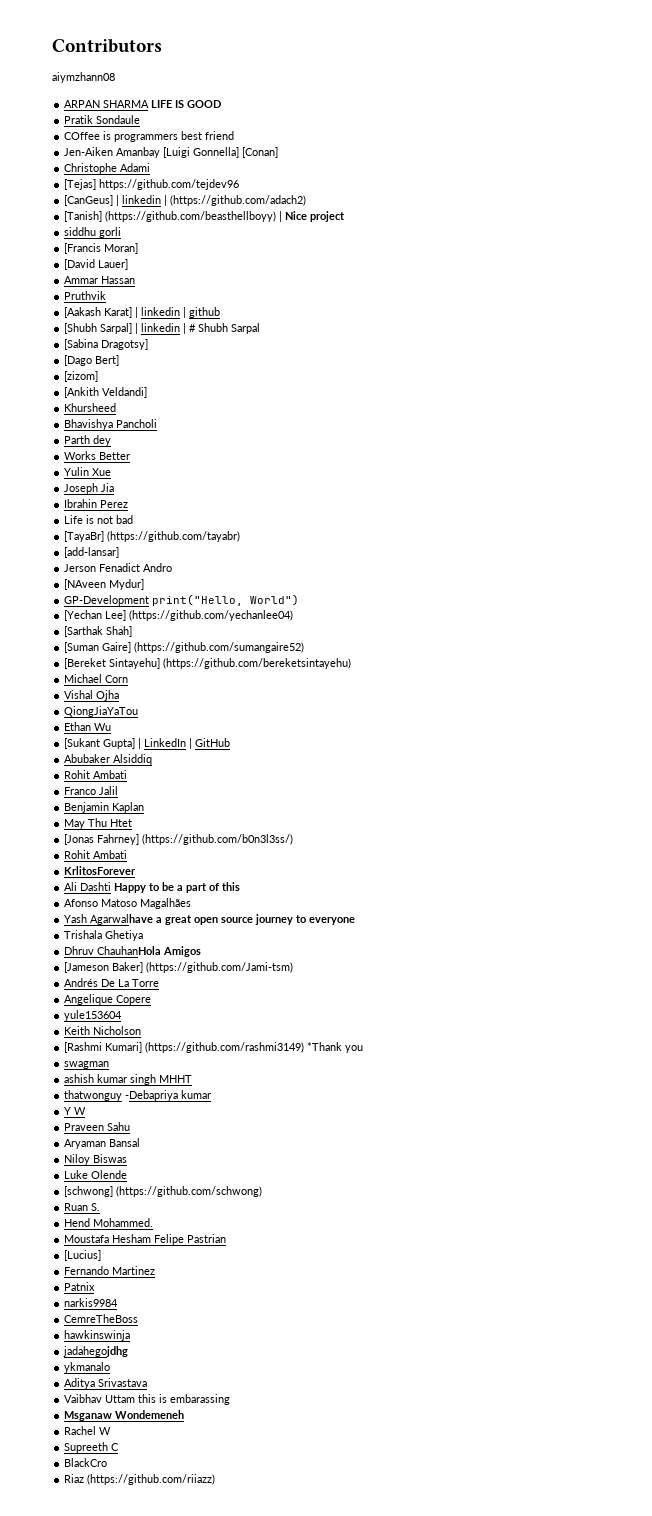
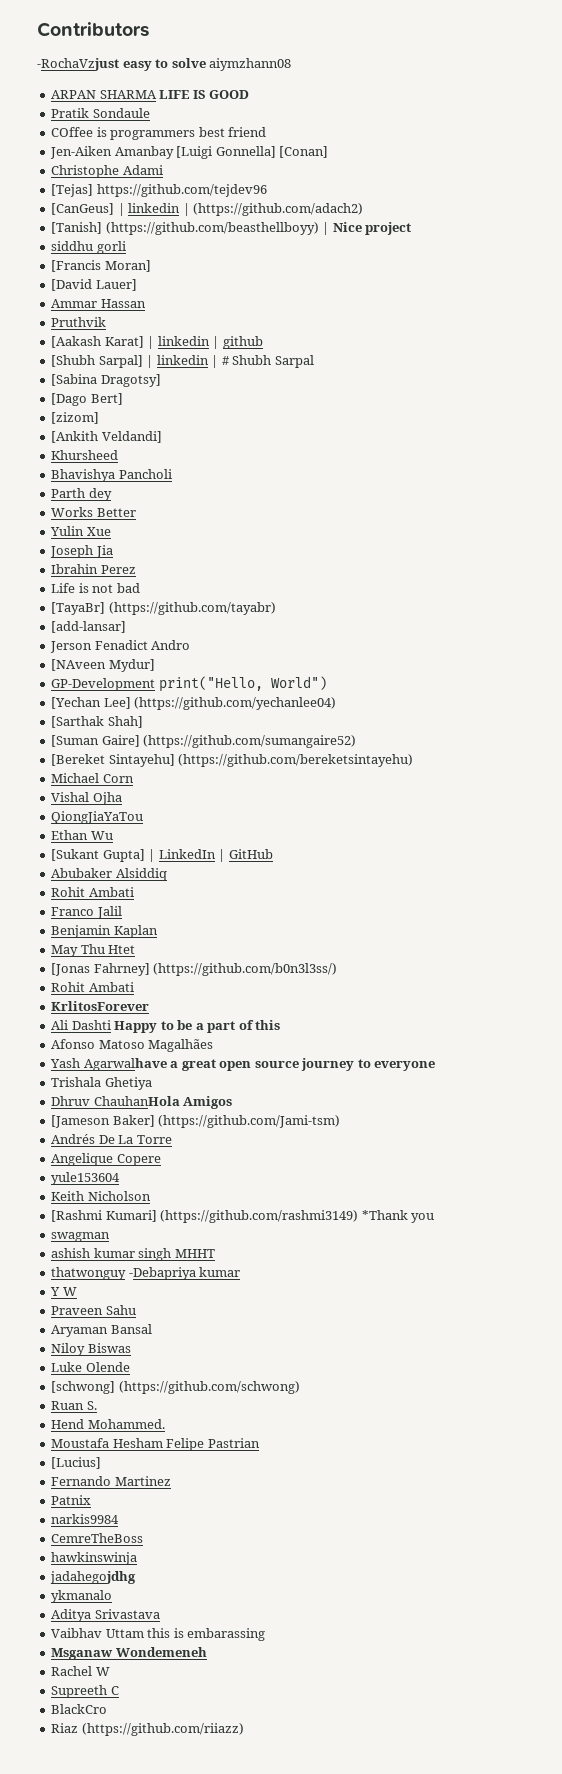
- aiymzhann08
+ -RochaVzjust easy to solve aiymzhann08

